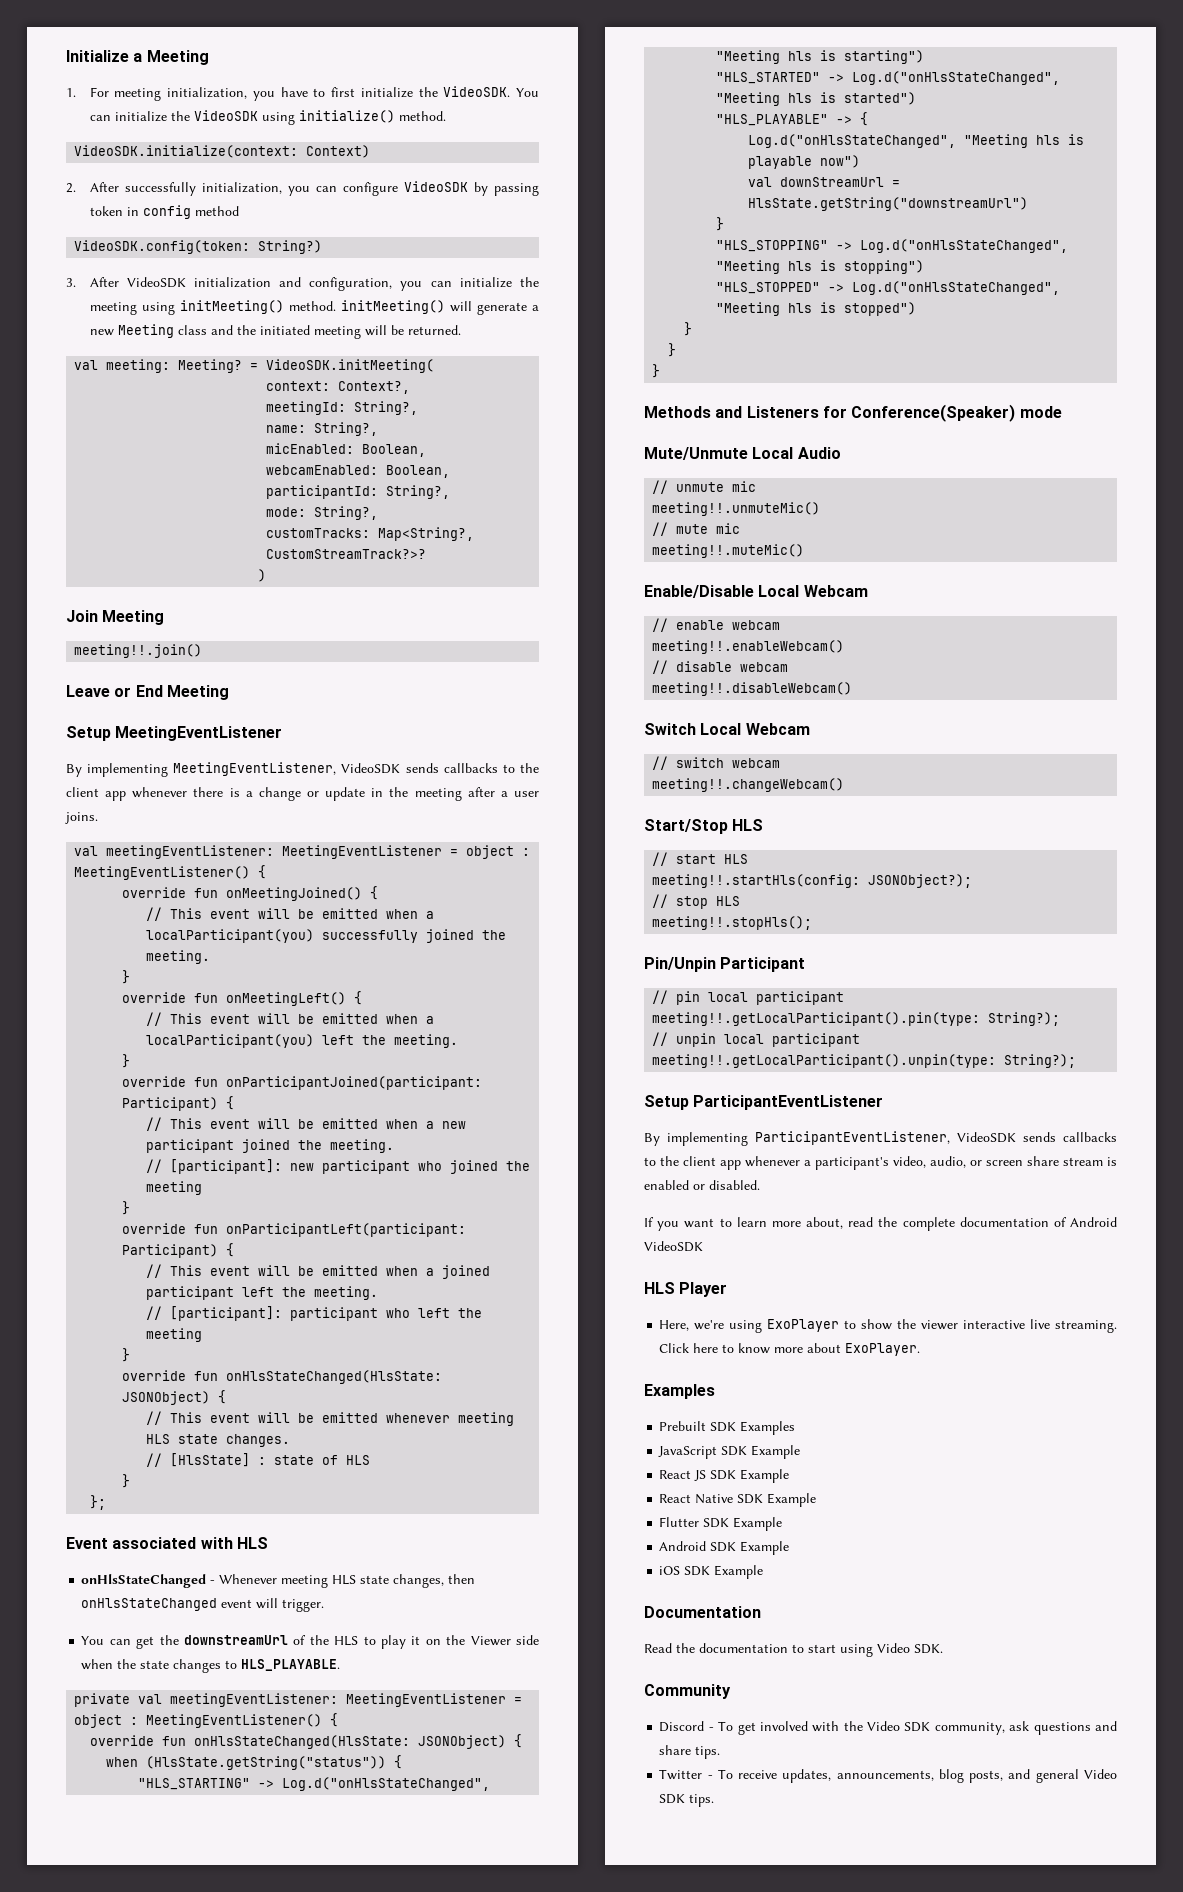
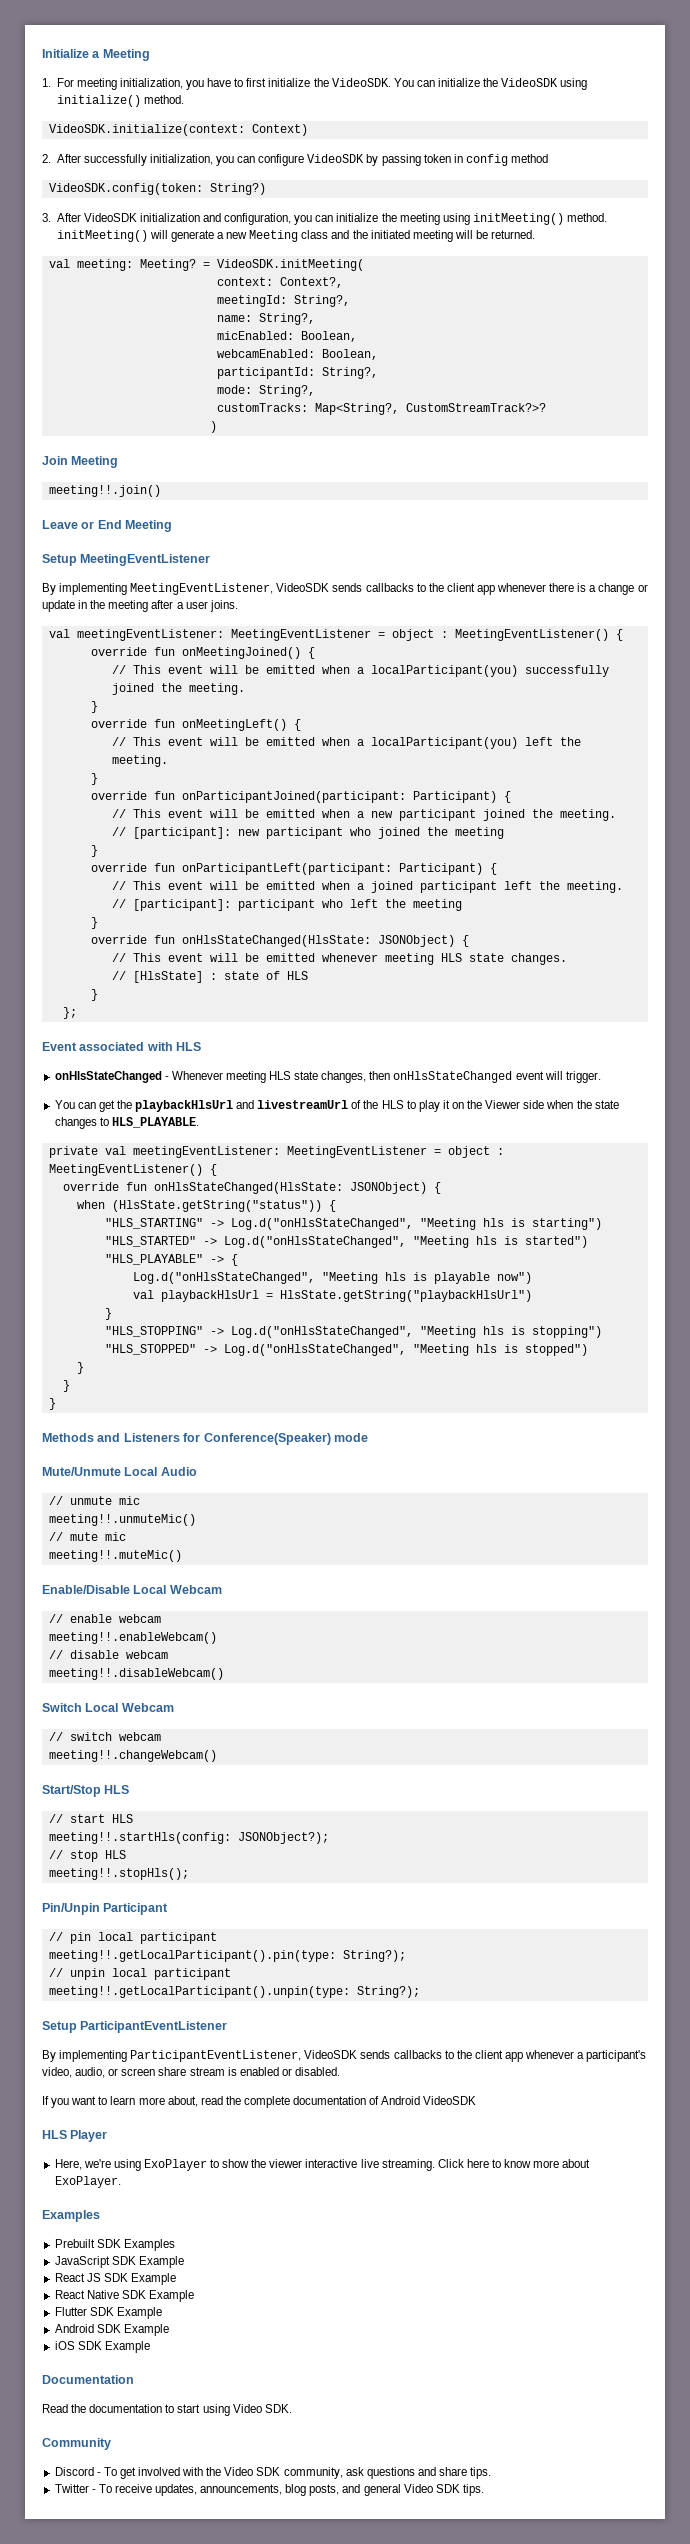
- You can get the downstreamUrl of the HLS to play it on the Viewer side when the state changes to HLS_PLAYABLE.
+ You can get the playbackHlsUrl and livestreamUrl of the HLS to play it on the Viewer side when the state changes to HLS_PLAYABLE.
- val downStreamUrl = HlsState.getString("downstreamUrl")
+ val playbackHlsUrl = HlsState.getString("playbackHlsUrl")

